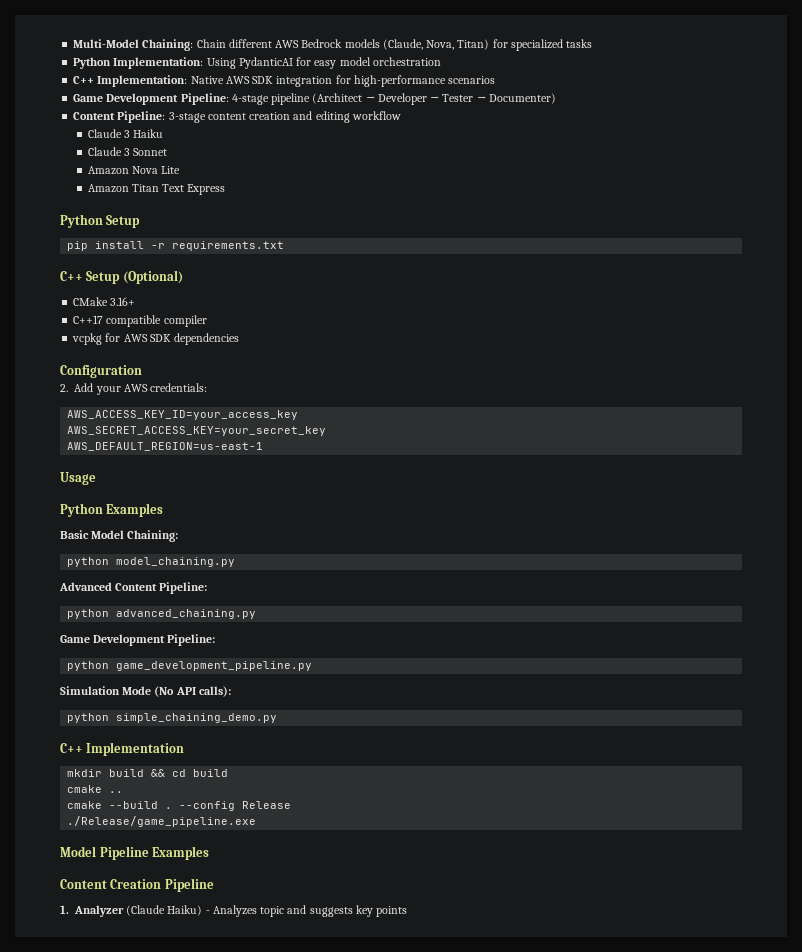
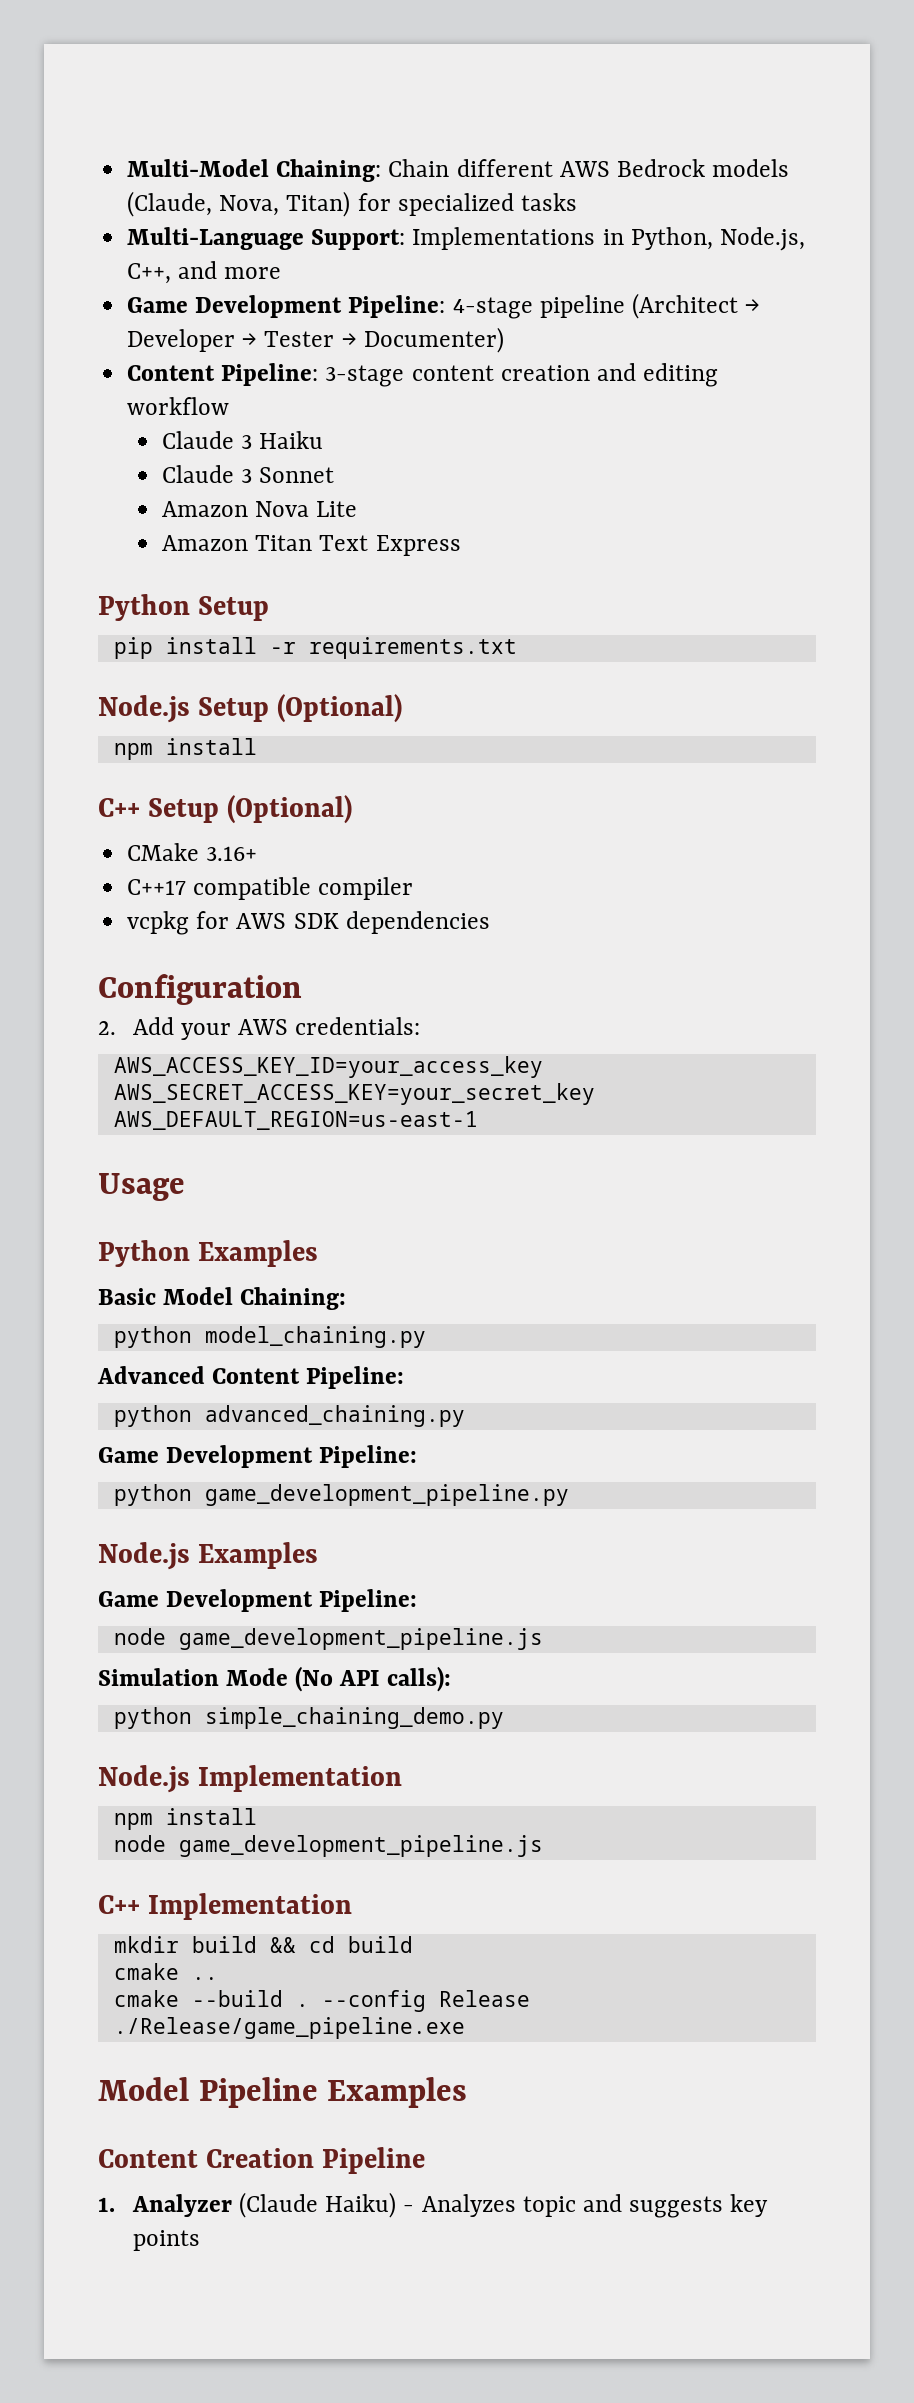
- Python Implementation: Using PydanticAI for easy model orchestration
- C++ Implementation: Native AWS SDK integration for high-performance scenarios
+ Multi-Language Support: Implementations in Python, Node.js, C++, and more
+ Node.js Setup (Optional)
+ npm install
+ Node.js Examples
+ Game Development Pipeline:
+ node game_development_pipeline.js
+ Node.js Implementation
+ npm install
+ node game_development_pipeline.js

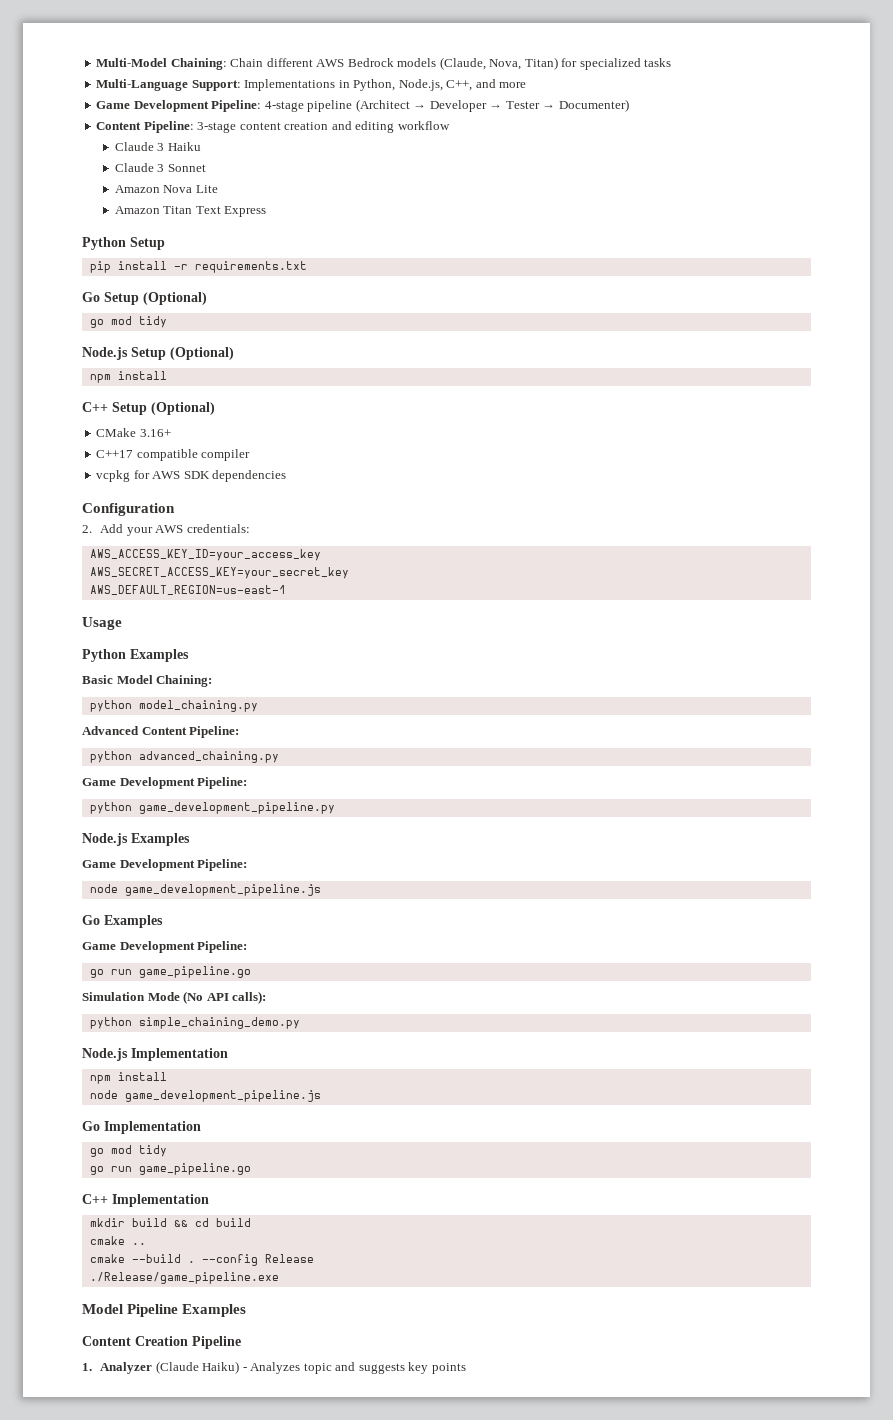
+ Go Setup (Optional)
+ go mod tidy
+ Go Examples
+ Game Development Pipeline:
+ go run game_pipeline.go
+ Go Implementation
+ go mod tidy
+ go run game_pipeline.go

